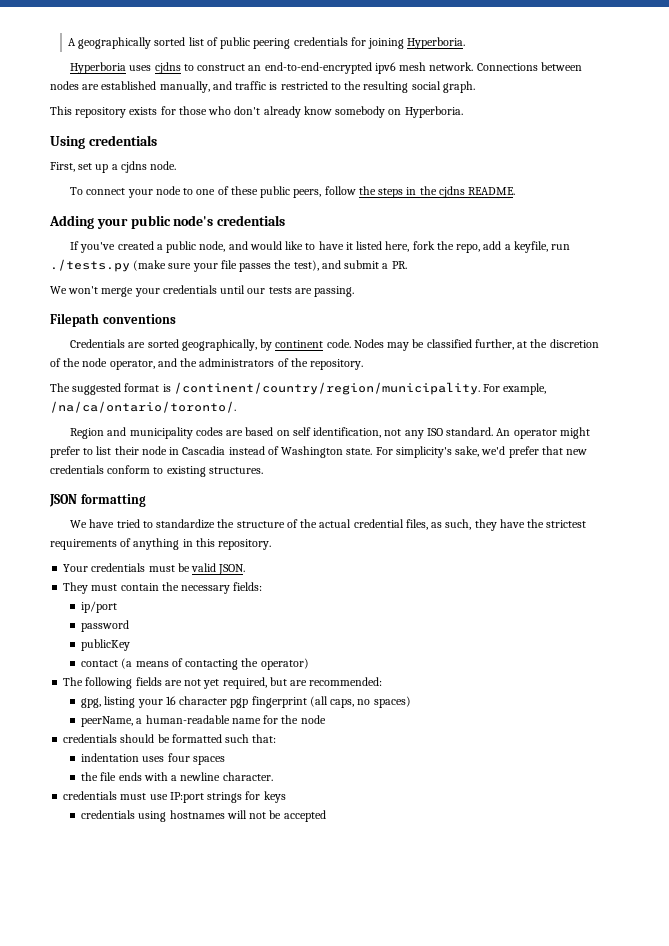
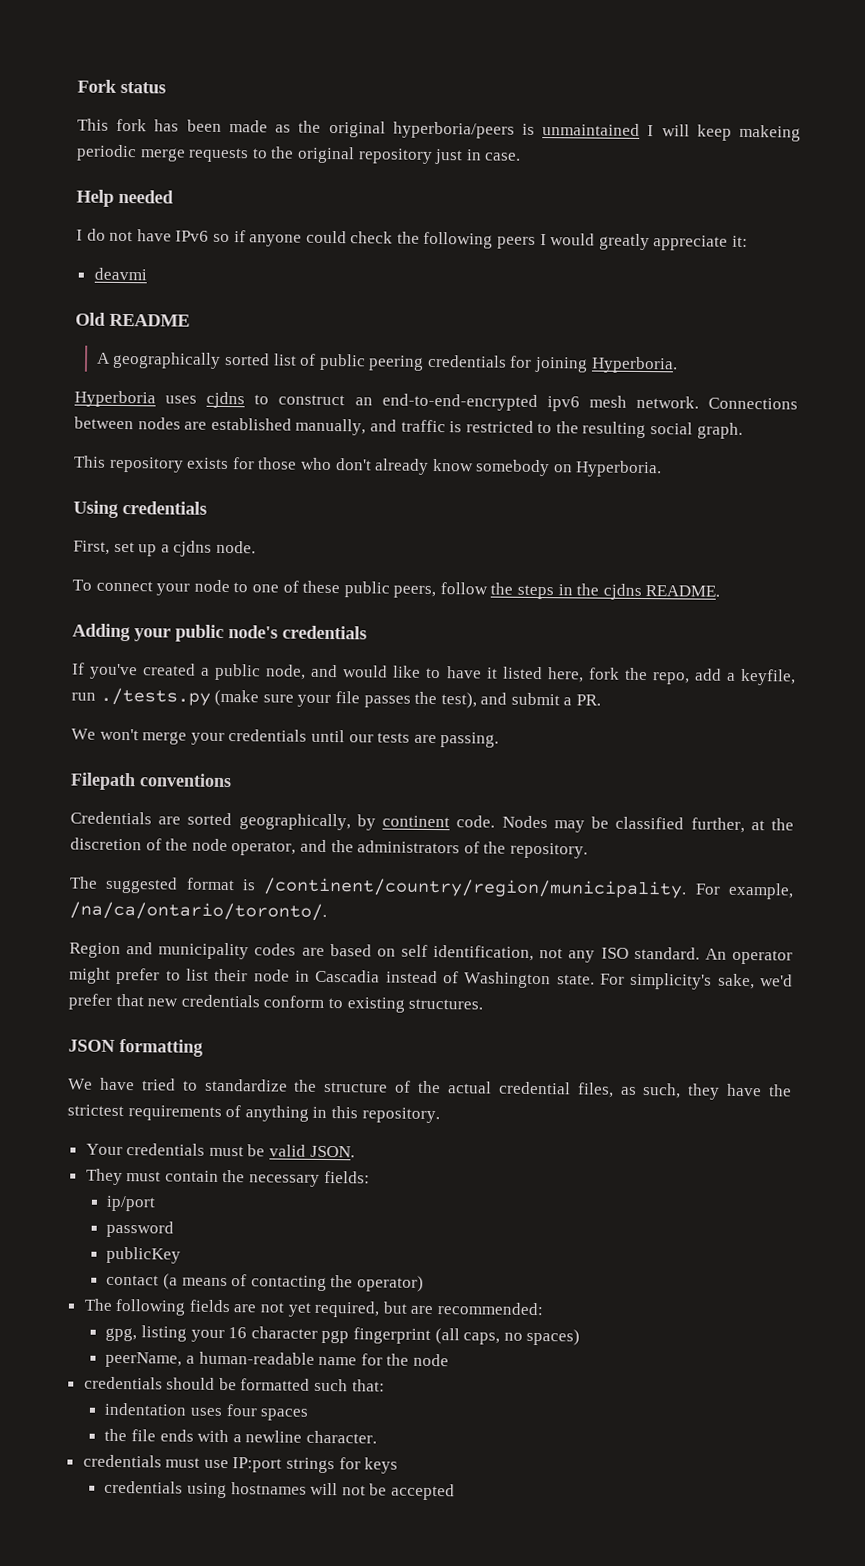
+ Fork status
+ This fork has been made as the original hyperboria/peers is unmaintained I will keep makeing periodic merge requests to the original repository just in case.
+ Help needed
+ I do not have IPv6 so if anyone could check the following peers I would greatly appreciate it:
+ deavmi
+ Old README

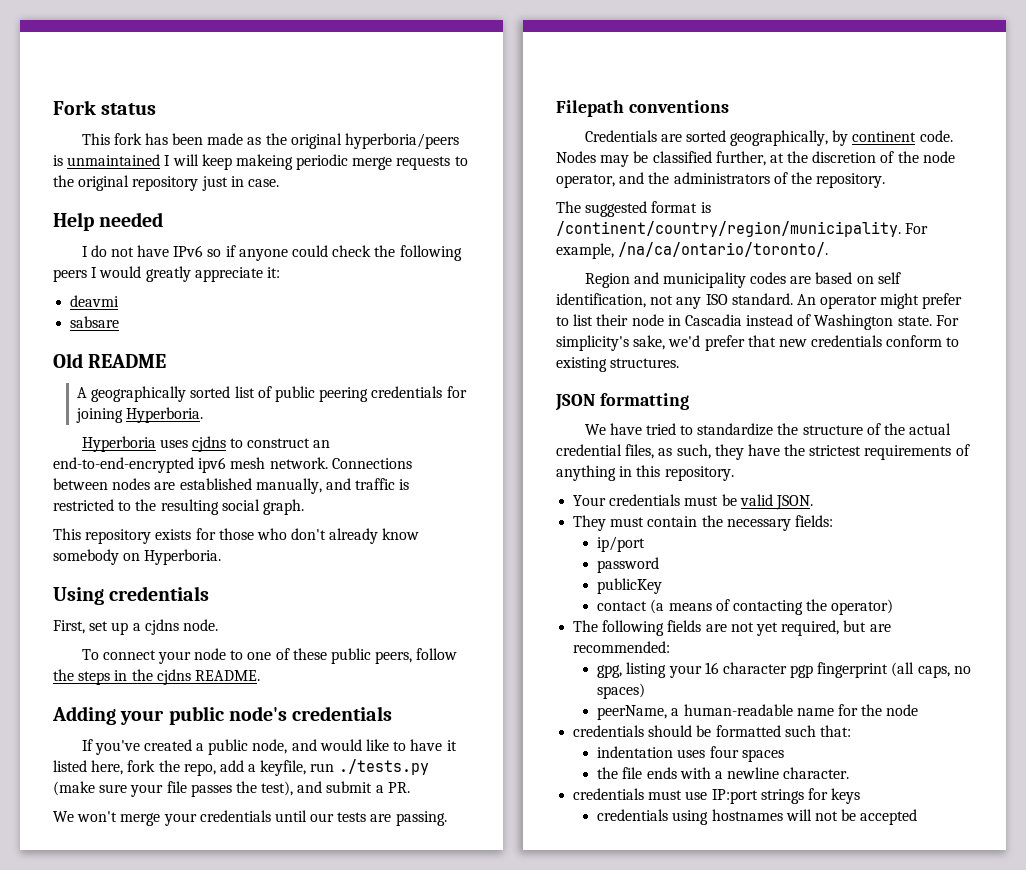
+ sabsare

